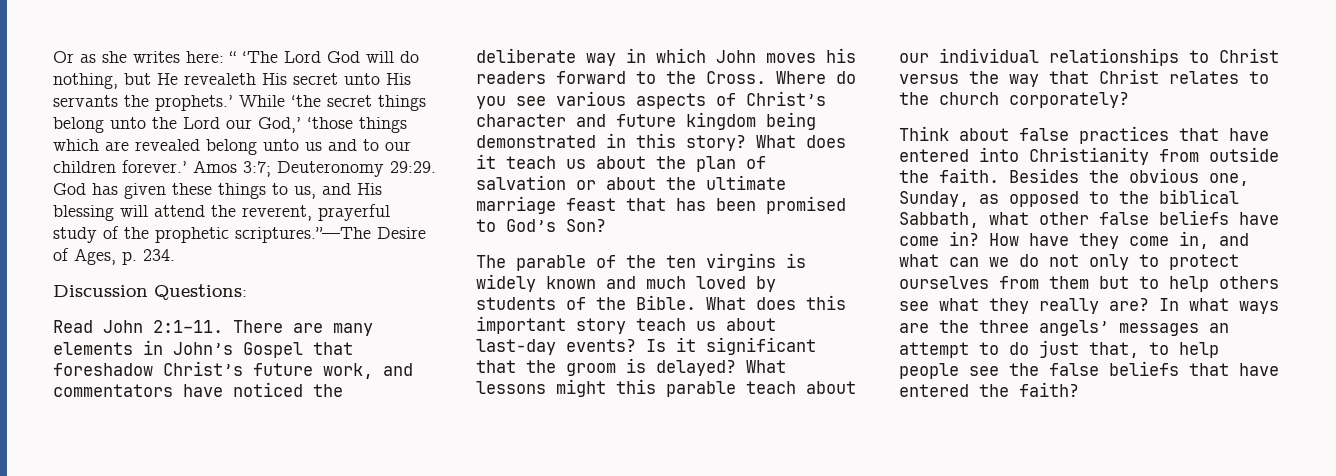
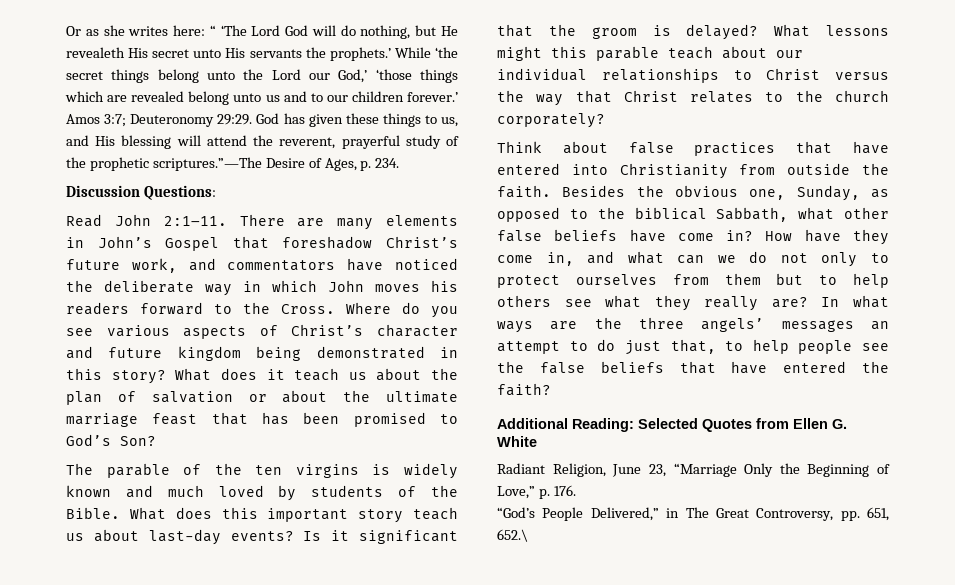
+ Additional Reading: Selected Quotes from Ellen G. White
+ Radiant Religion, June 23, “Marriage Only the Beginning of Love,” p. 176.
+ “God’s People Delivered,” in The Great Controversy, pp. 651, 652.\

